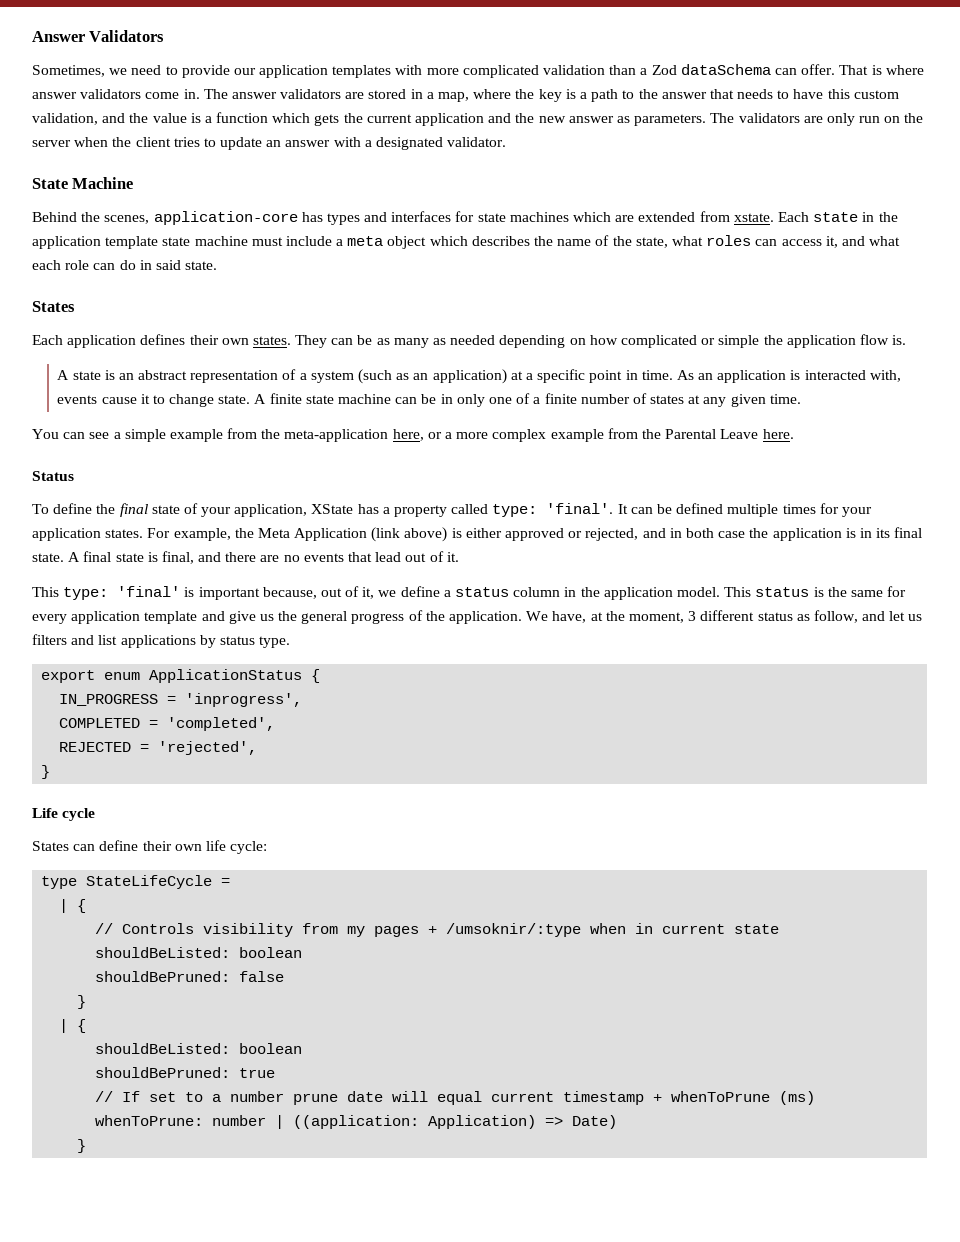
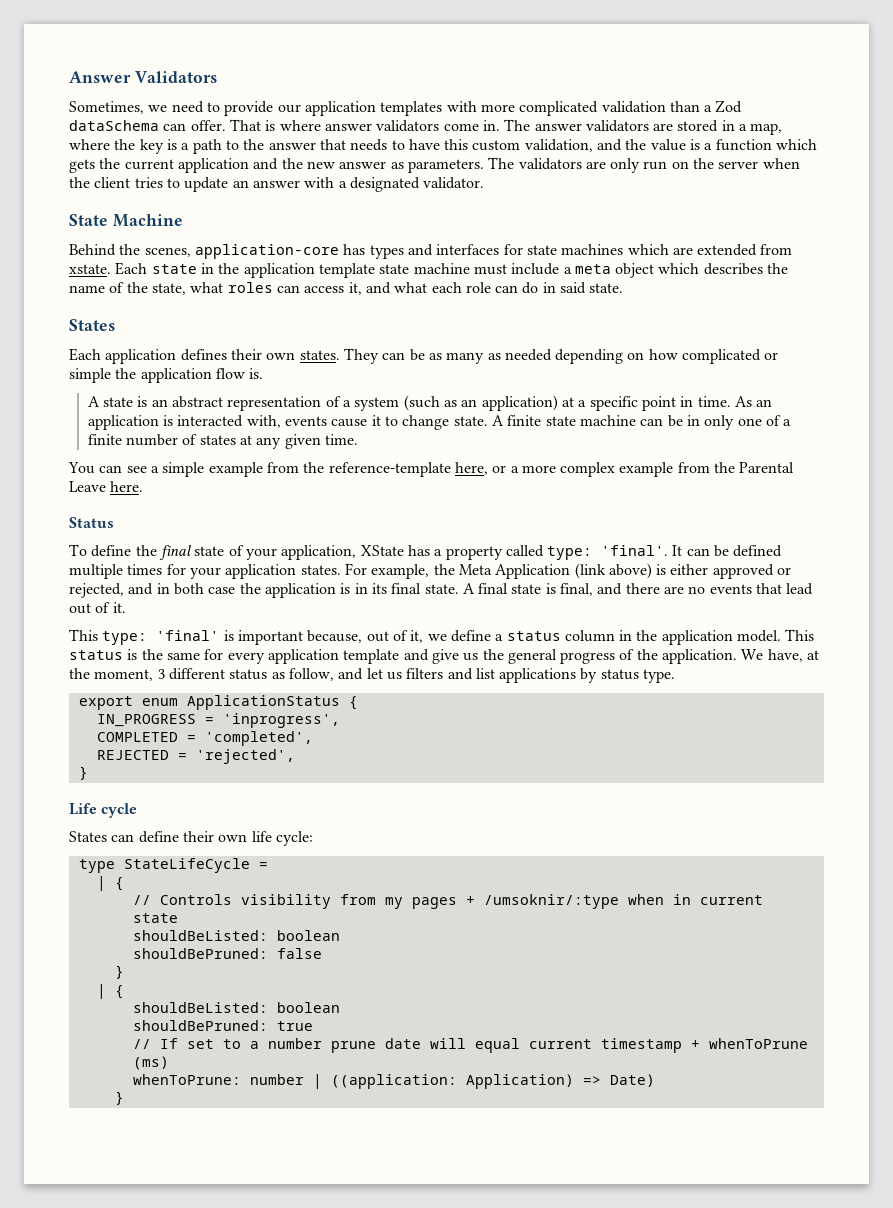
- You can see a simple example from the meta-application here, or a more complex example from the Parental Leave here.
+ You can see a simple example from the reference-template here, or a more complex example from the Parental Leave here.

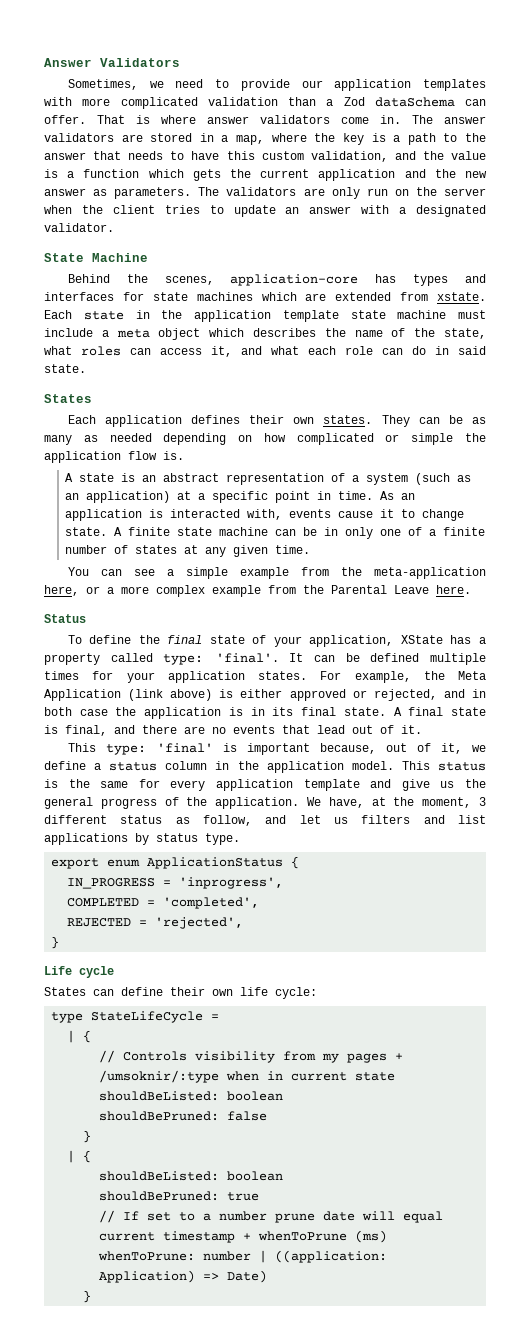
- You can see a simple example from the reference-template here, or a more complex example from the Parental Leave here.
+ You can see a simple example from the meta-application here, or a more complex example from the Parental Leave here.

